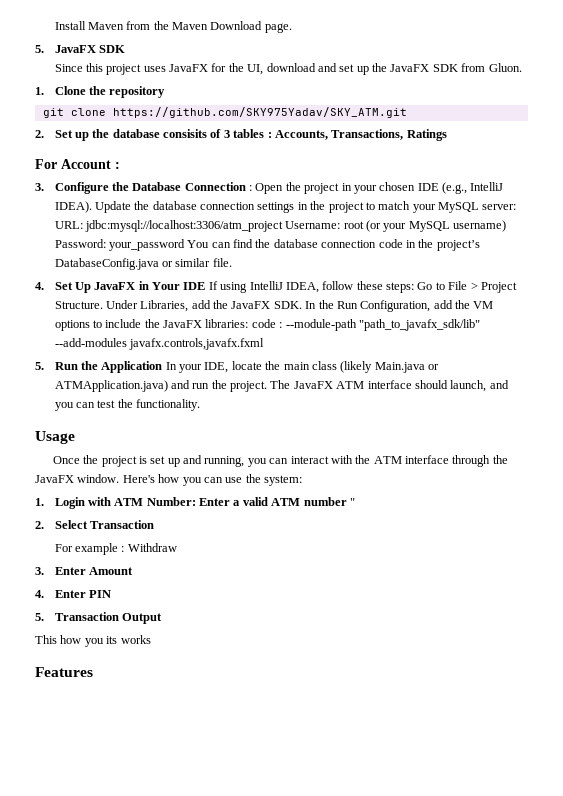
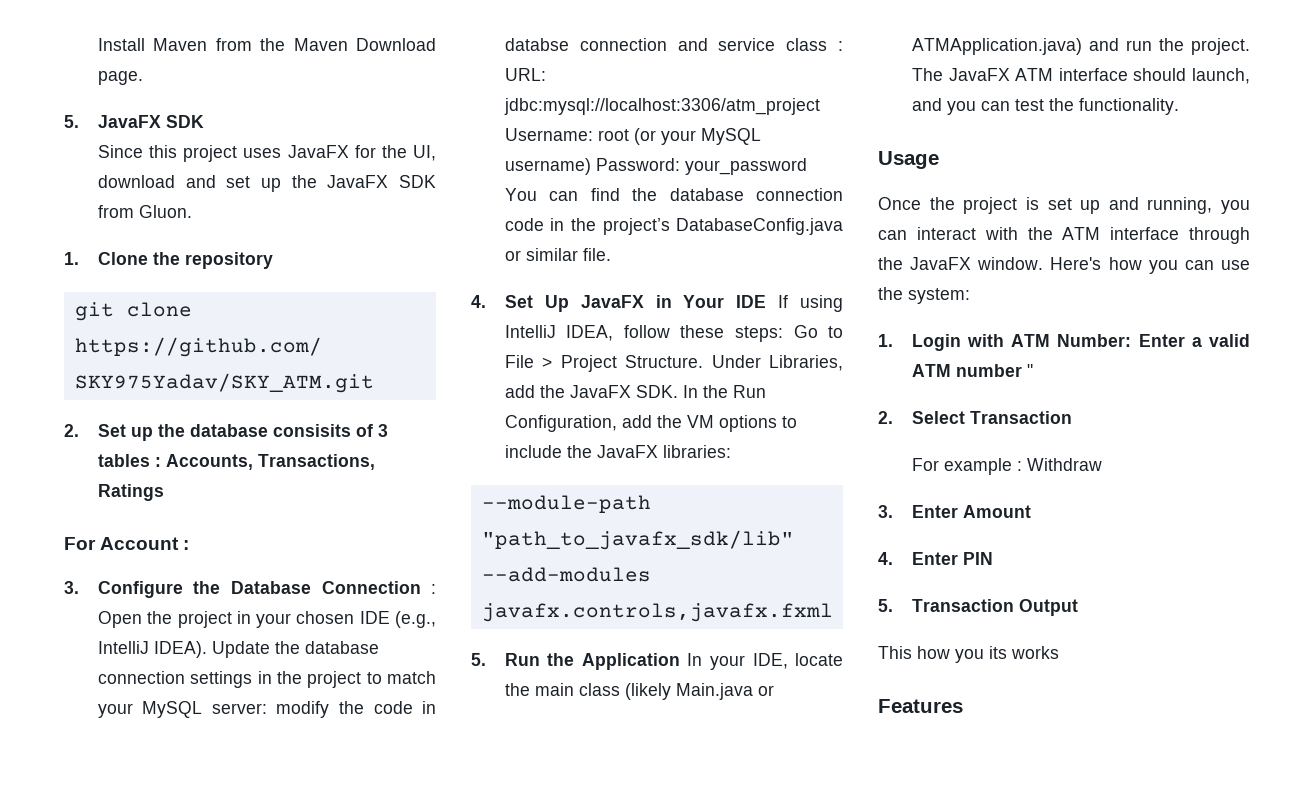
- Update the database connection settings in the project to match your MySQL server: URL: jdbc:mysql://localhost:3306/atm_project Username: root (or your MySQL username) Password: your_password You can find the database connection code in the project’s DatabaseConfig.java or similar file.
+ Update the database connection settings in the project to match your MySQL server: modify the code in databse connection and service class : URL: jdbc:mysql://localhost:3306/atm_project Username: root (or your MySQL username) Password: your_password You can find the database connection code in the project’s DatabaseConfig.java or similar file.
- Under Libraries, add the JavaFX SDK. In the Run Configuration, add the VM options to include the JavaFX libraries: code : --module-path "path_to_javafx_sdk/lib" --add-modules javafx.controls,javafx.fxml
+ Under Libraries, add the JavaFX SDK. In the Run Configuration, add the VM options to include the JavaFX libraries:
+ --module-path "path_to_javafx_sdk/lib" --add-modules javafx.controls,javafx.fxml

